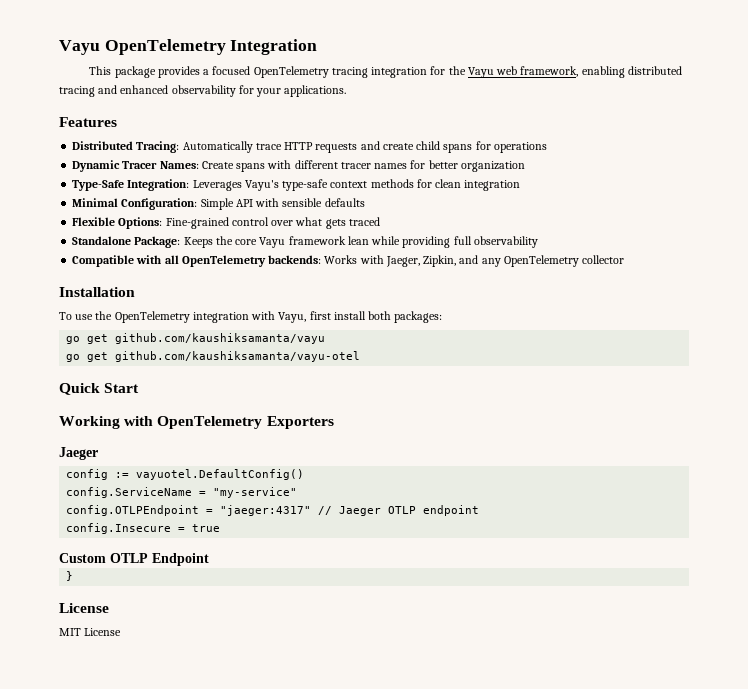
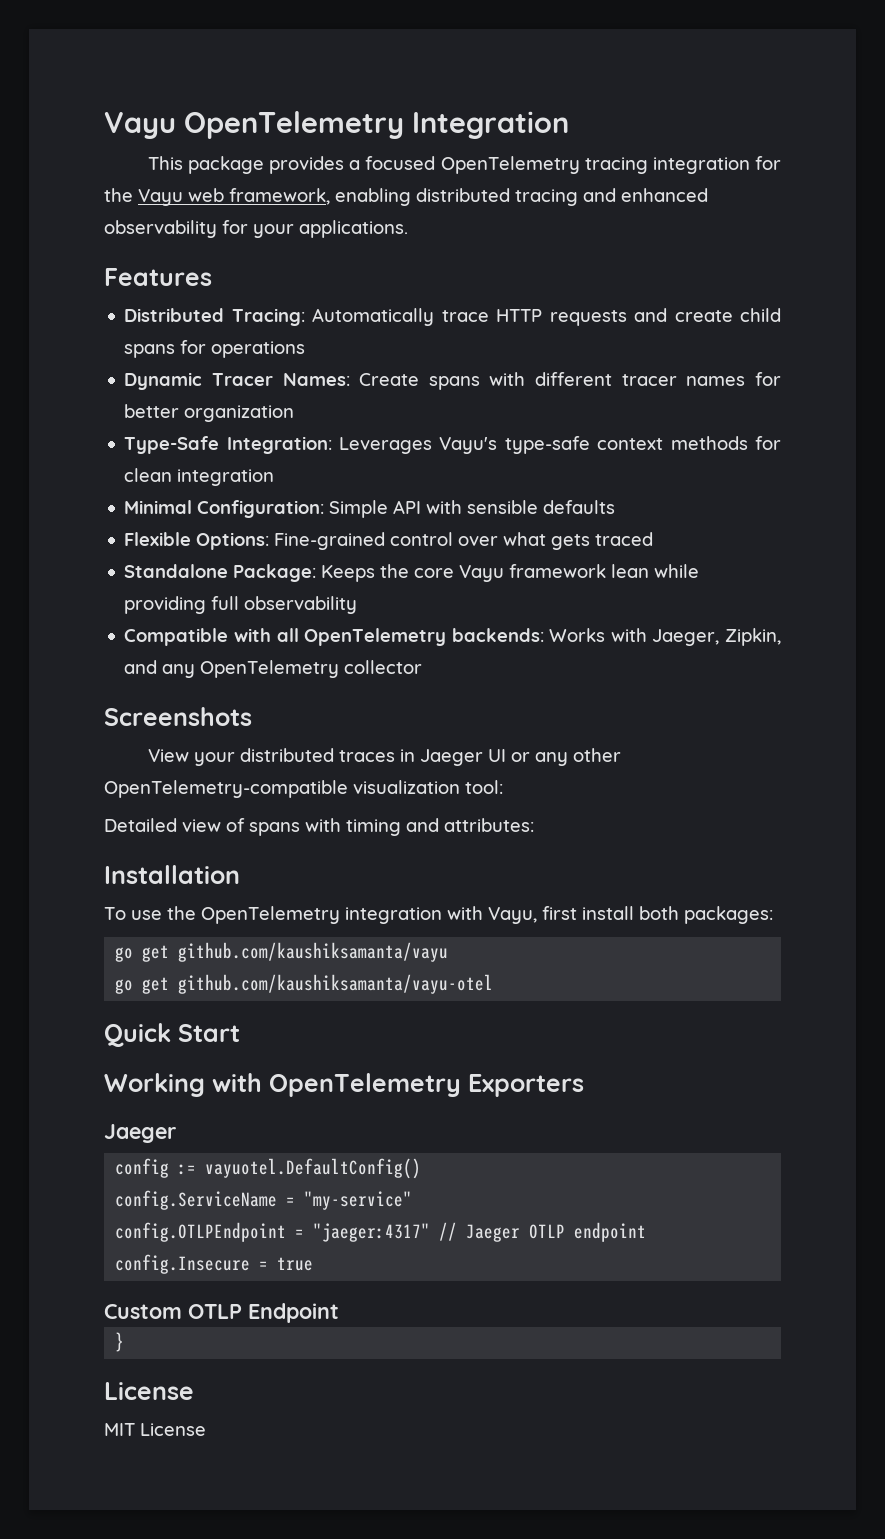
+ Screenshots
+ View your distributed traces in Jaeger UI or any other OpenTelemetry-compatible visualization tool:
+ Detailed view of spans with timing and attributes:

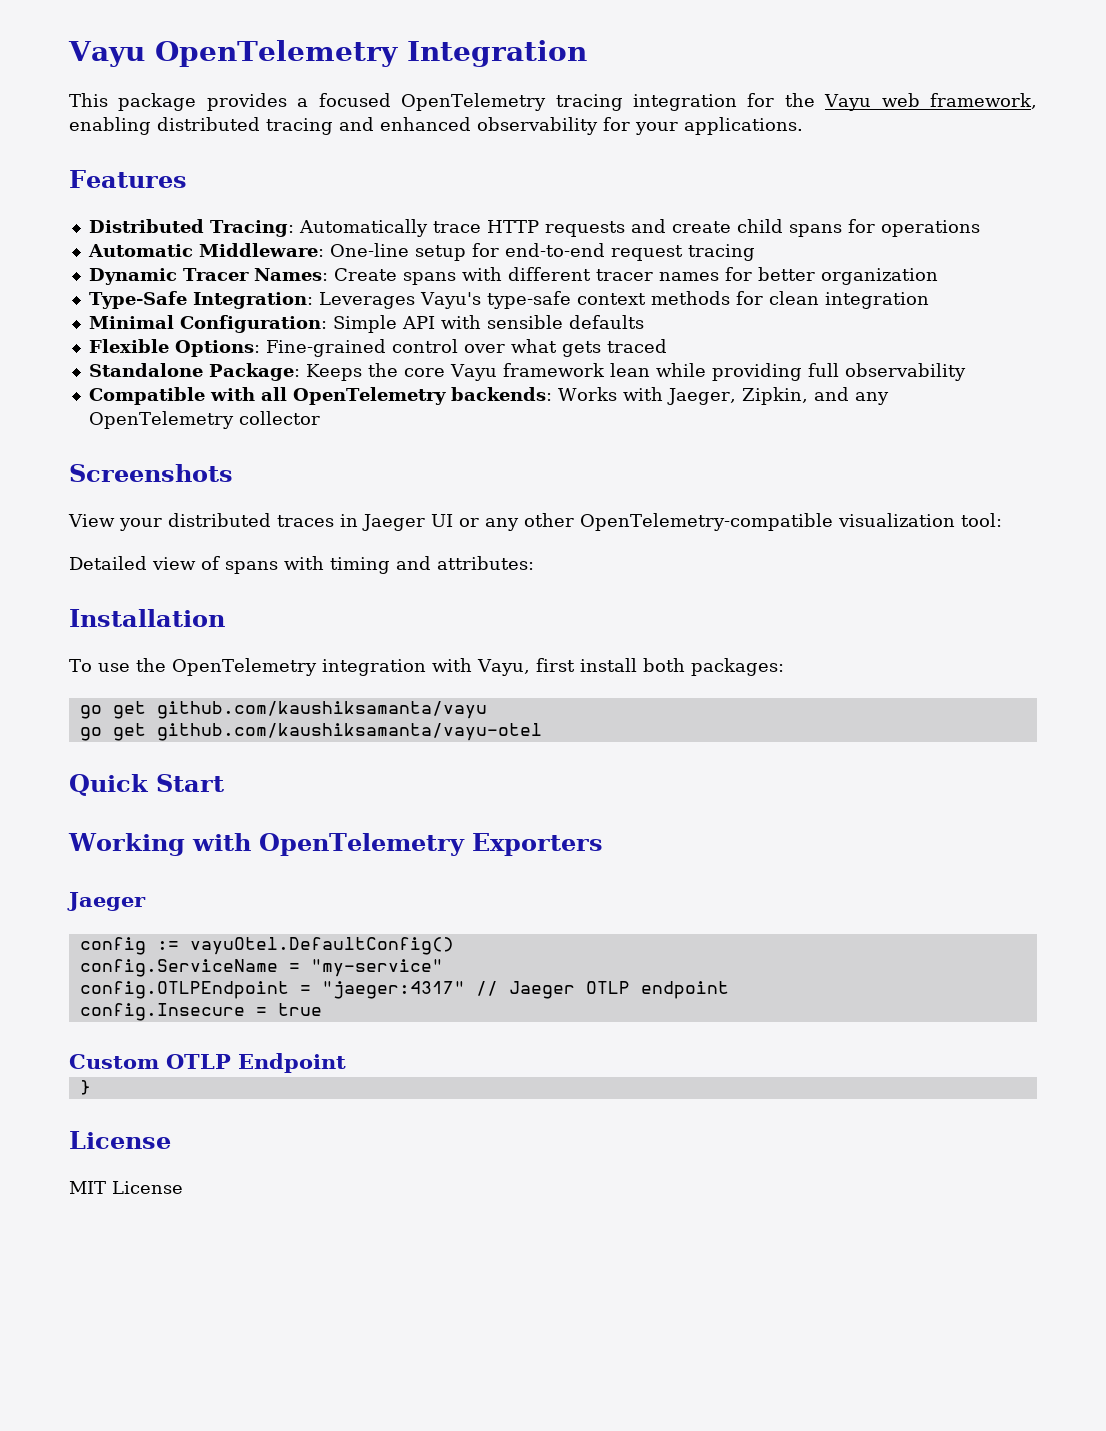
+ Automatic Middleware: One-line setup for end-to-end request tracing
- config := vayuotel.DefaultConfig()
+ config := vayuOtel.DefaultConfig()

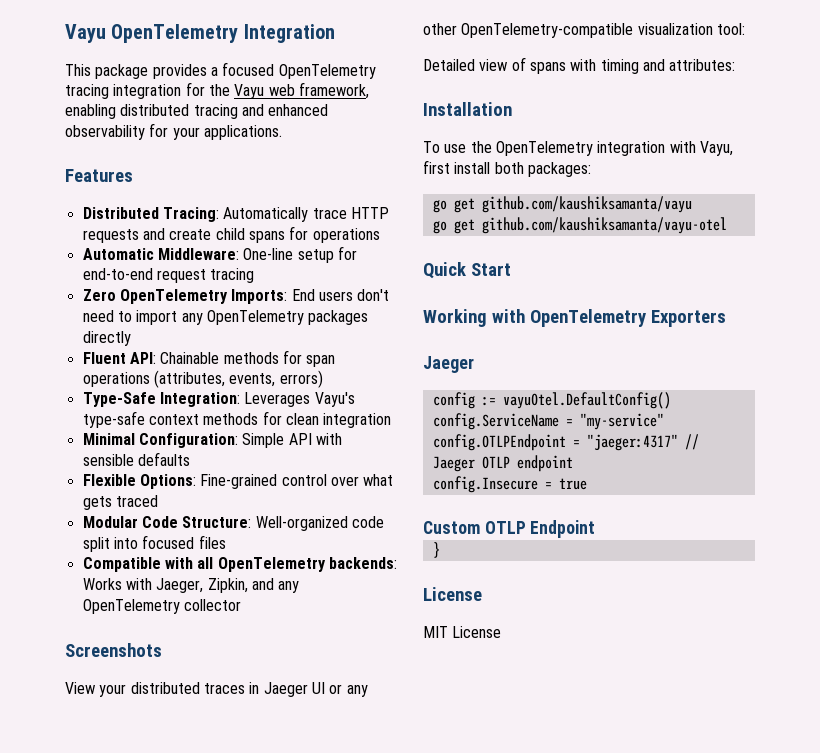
- Dynamic Tracer Names: Create spans with different tracer names for better organization
+ Zero OpenTelemetry Imports: End users don't need to import any OpenTelemetry packages directly
+ Fluent API: Chainable methods for span operations (attributes, events, errors)
- Standalone Package: Keeps the core Vayu framework lean while providing full observability
+ Modular Code Structure: Well-organized code split into focused files

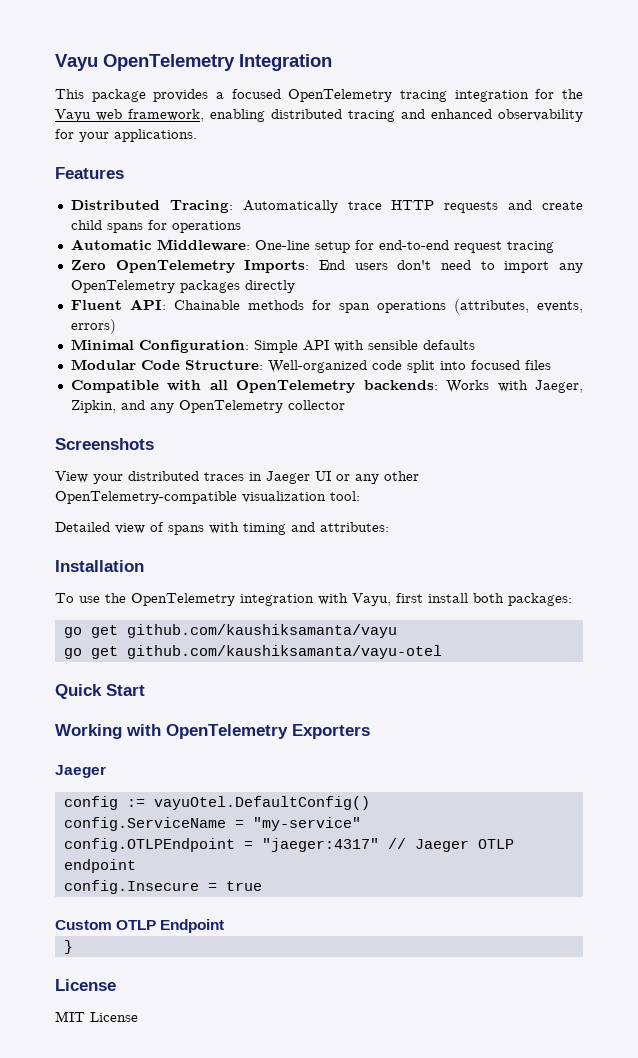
- Type-Safe Integration: Leverages Vayu's type-safe context methods for clean integration
- Flexible Options: Fine-grained control over what gets traced

